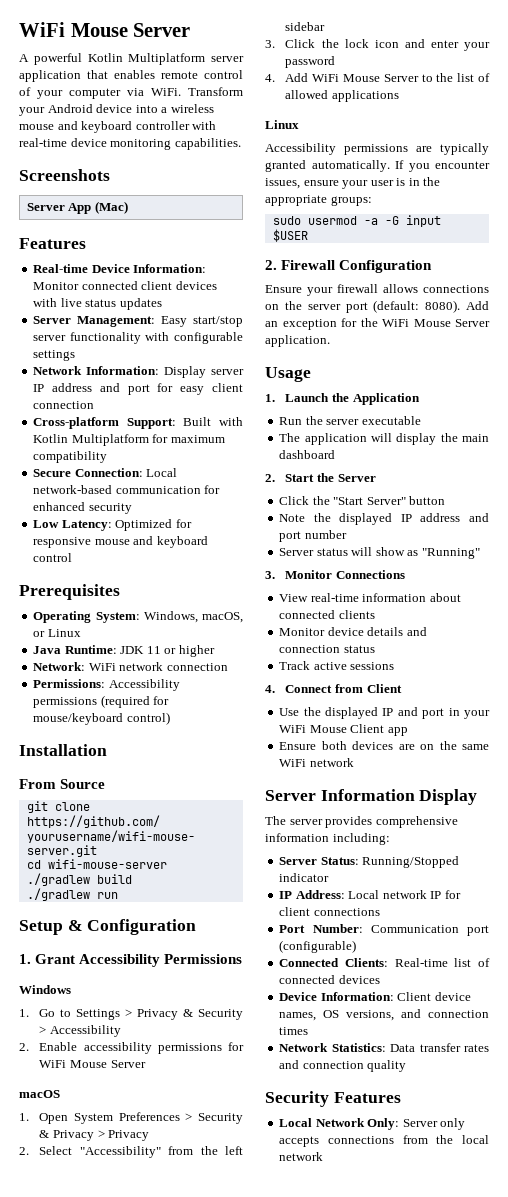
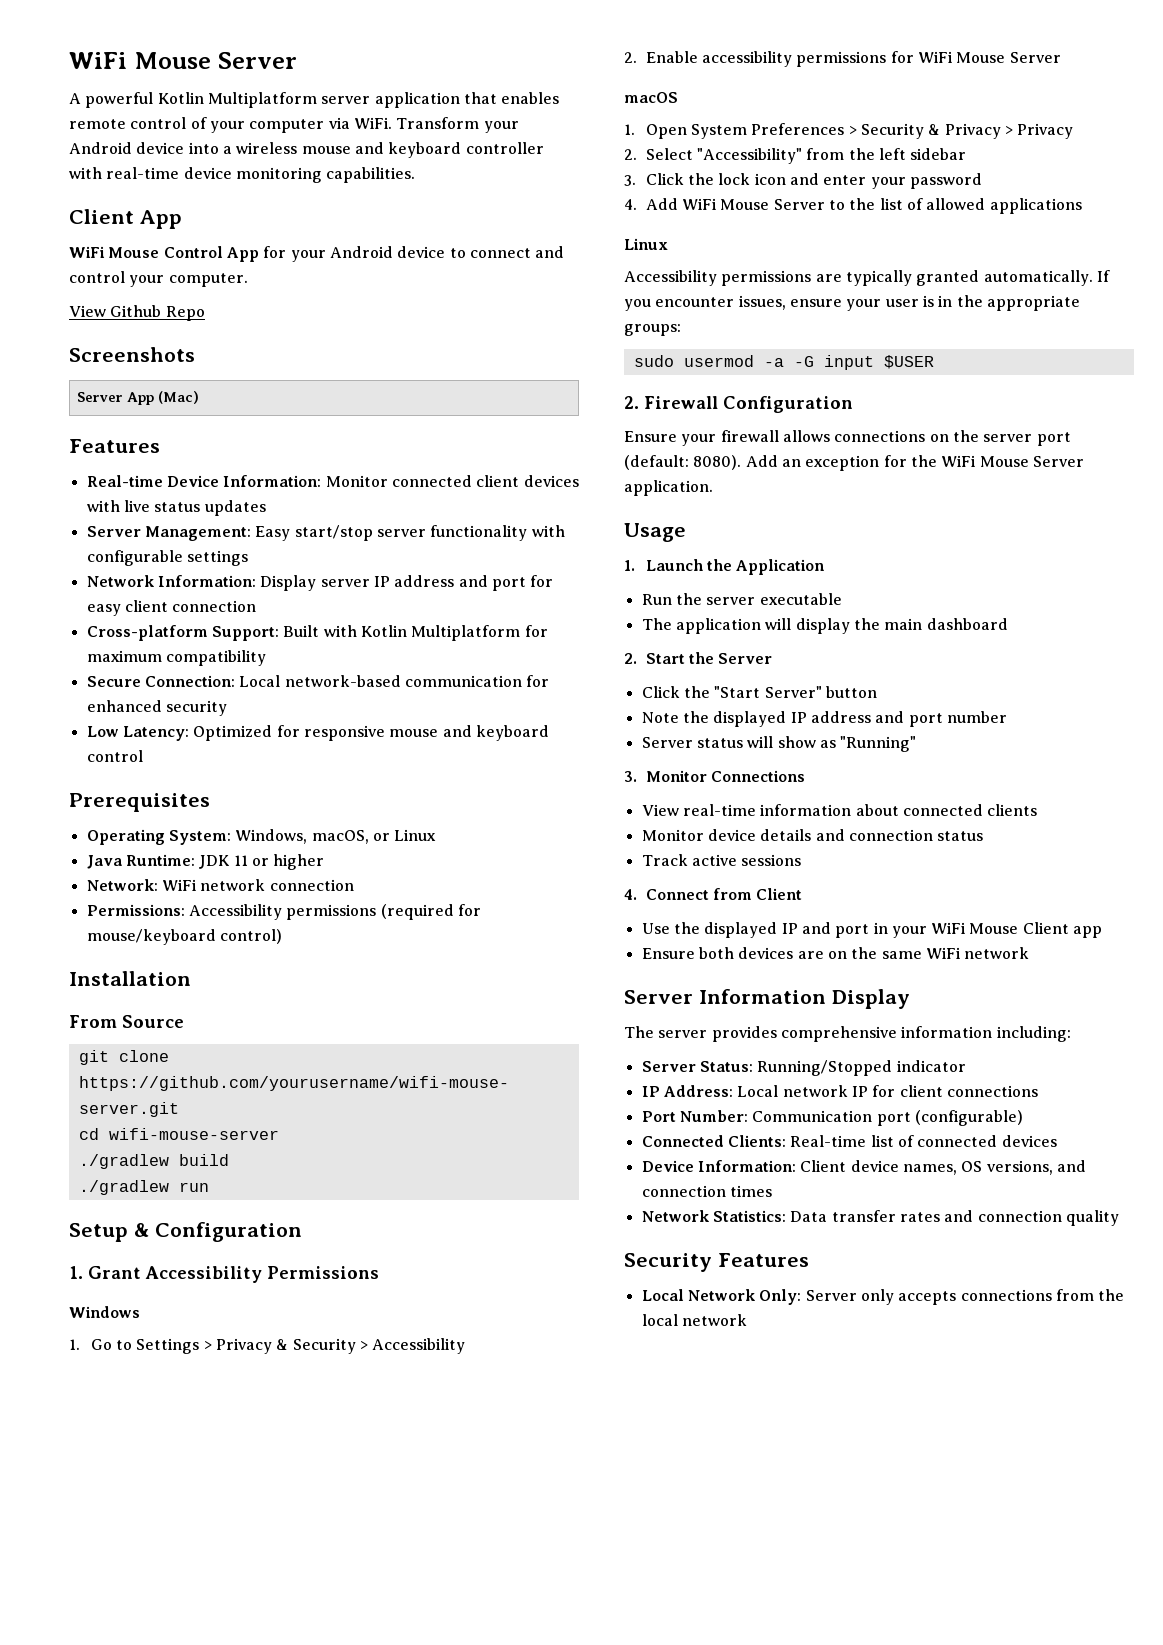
+ Client App
+ WiFi Mouse Control App for your Android device to connect and control your computer.
+ View Github Repo

